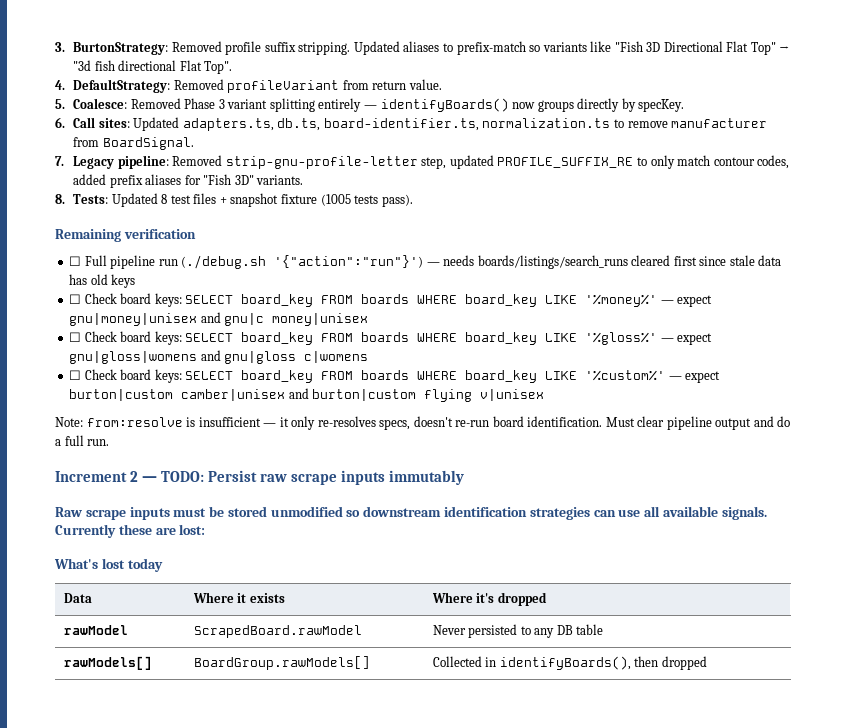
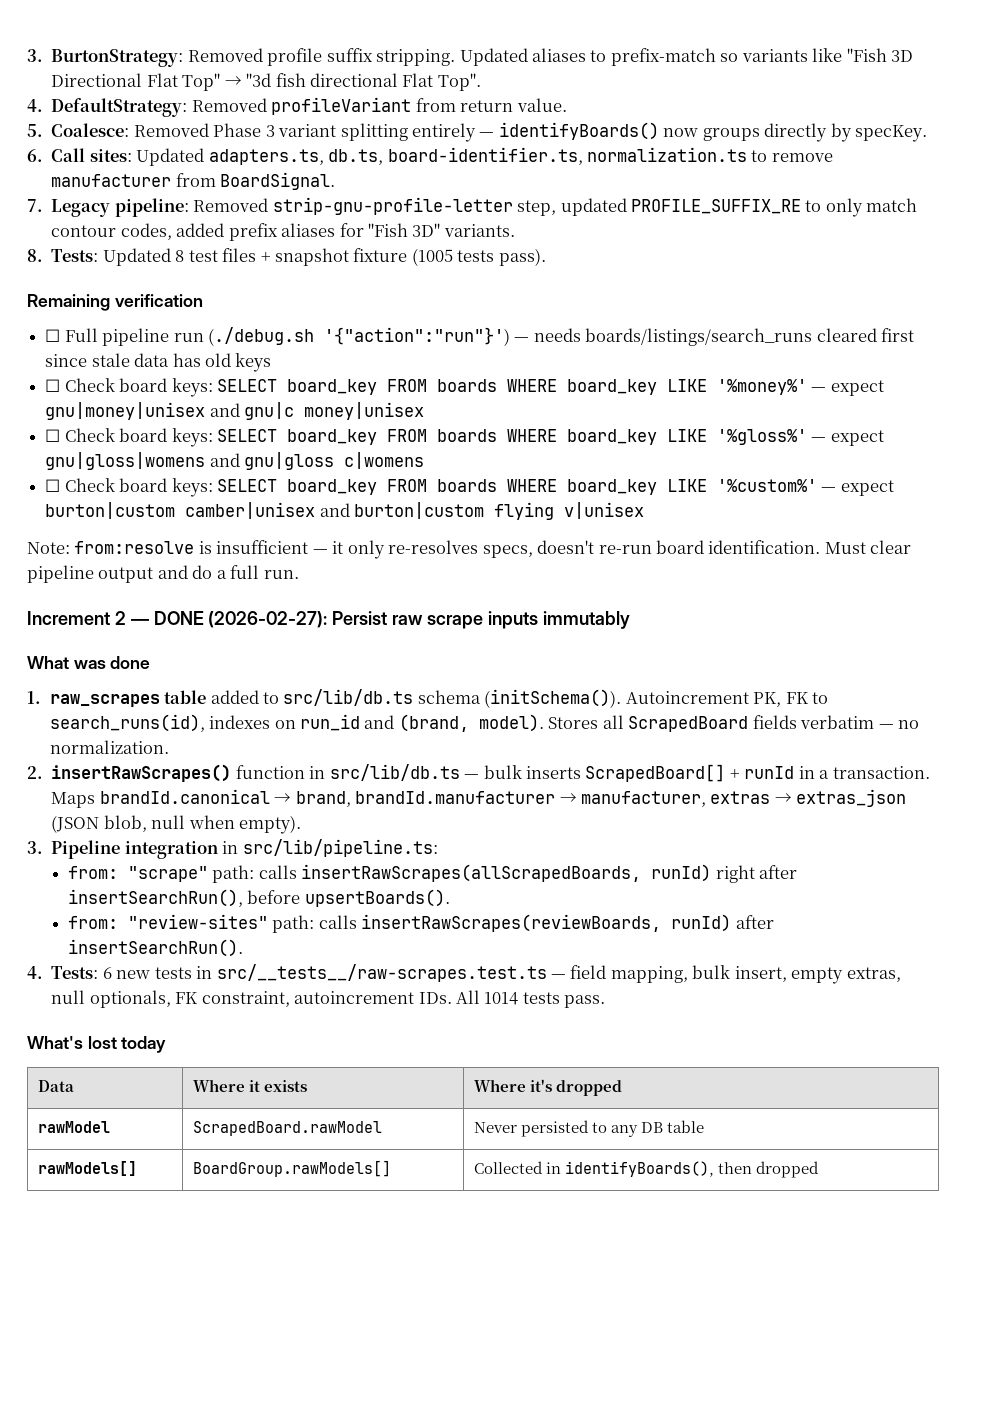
- Increment 2 — TODO: Persist raw scrape inputs immutably
+ Increment 2 — DONE (2026-02-27): Persist raw scrape inputs immutably
- Raw scrape inputs must be stored unmodified so downstream identification strategies can use all available signals. Currently these are lost:
+ What was done
+ 1. raw_scrapes table added to src/lib/db.ts schema (initSchema()). Autoincrement PK, FK to search_runs(id), indexes on run_id and (brand, model). Stores all ScrapedBoard fields verbatim — no normalization.
+ 2. insertRawScrapes() function in src/lib/db.ts — bulk inserts ScrapedBoard[] + runId in a transaction. Maps brandId.canonical → brand, brandId.manufacturer → manufacturer, extras → extras_json (JSON blob, null when empty).
+ 3. Pipeline integration in src/lib/pipeline.ts:
+ from: "scrape" path: calls insertRawScrapes(allScrapedBoards, runId) right after insertSearchRun(), before upsertBoards().
+ from: "review-sites" path: calls insertRawScrapes(reviewBoards, runId) after insertSearchRun().
+ 4. Tests: 6 new tests in src/__tests__/raw-scrapes.test.ts — field mapping, bulk insert, empty extras, null optionals, FK constraint, autoincrement IDs. All 1014 tests pass.

